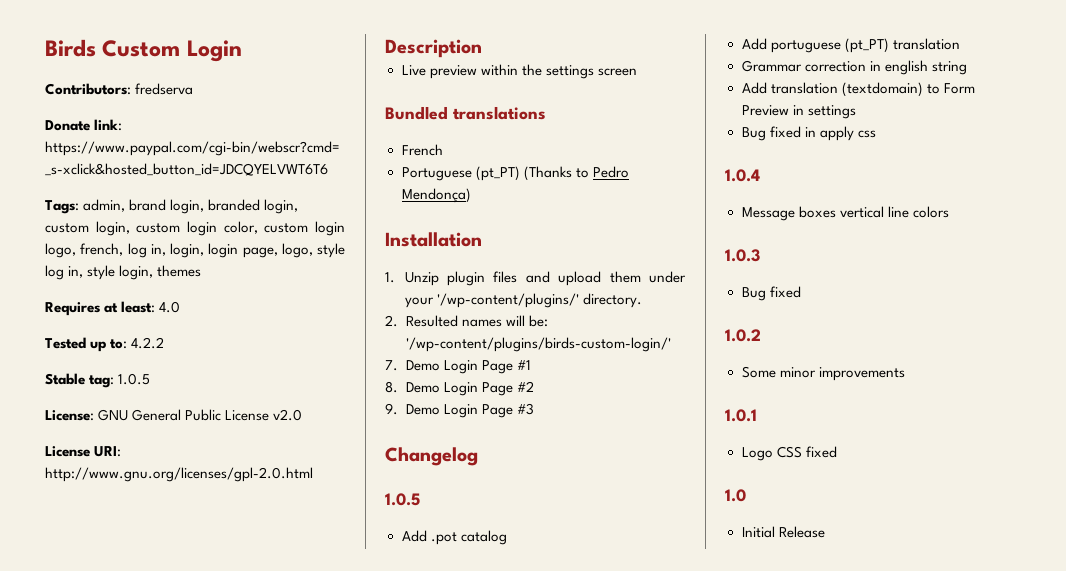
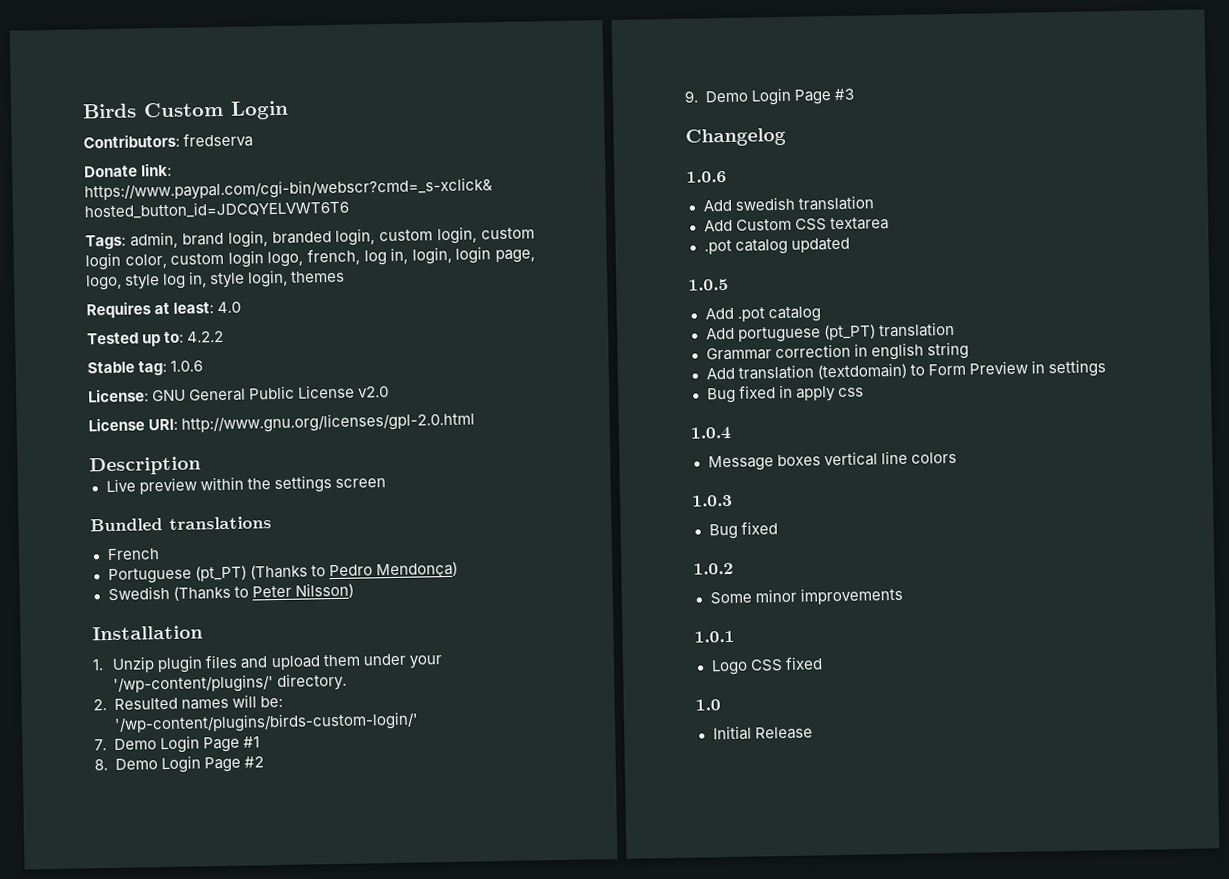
- Stable tag: 1.0.5
+ Stable tag: 1.0.6
+ Swedish (Thanks to Peter Nilsson)
  Changelog
+ 1.0.6
+ Add swedish translation
+ Add Custom CSS textarea
+ .pot catalog updated

